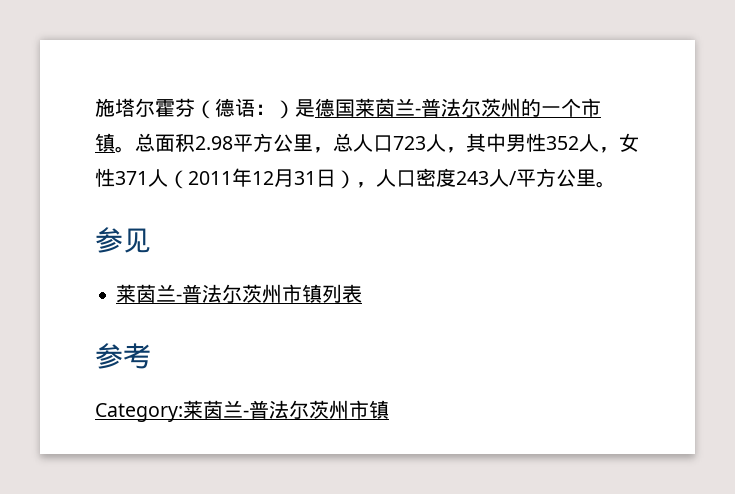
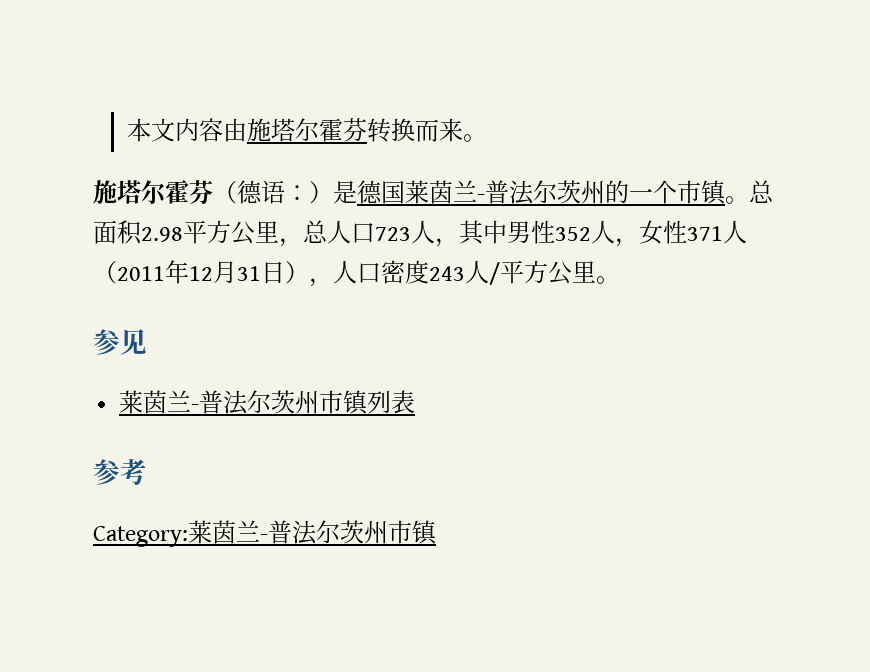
+ 本文内容由施塔尔霍芬转换而来。

